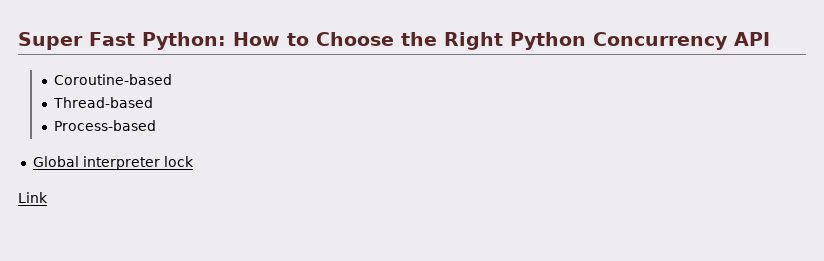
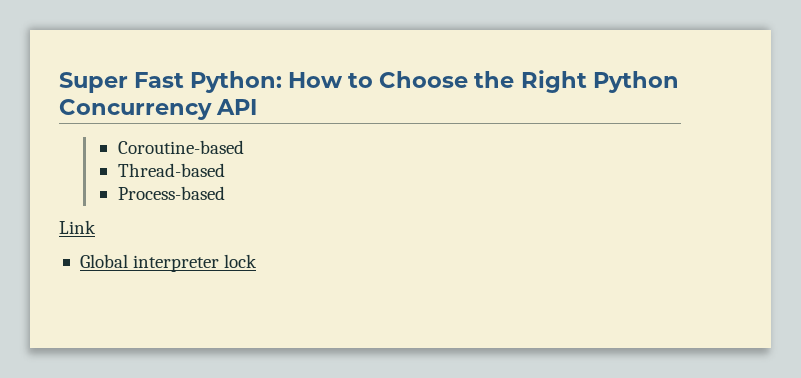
+ Link
- Link

